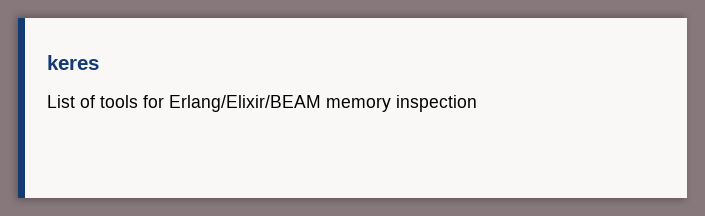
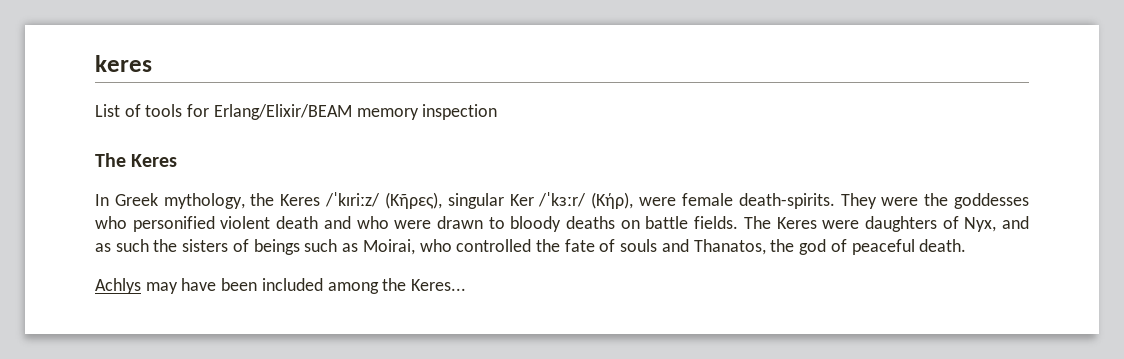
  List of tools for Erlang/Elixir/BEAM memory inspection
+ The Keres
+ In Greek mythology, the Keres /ˈkɪriːz/ (Κῆρες), singular Ker /ˈkɜːr/ (Κήρ), were female death-spirits. They were the goddesses who personified violent death and who were drawn to bloody deaths on battle fields. The Keres were daughters of Nyx, and as such the sisters of beings such as Moirai, who controlled the fate of souls and Thanatos, the god of peaceful death.
+ Achlys may have been included among the Keres...

